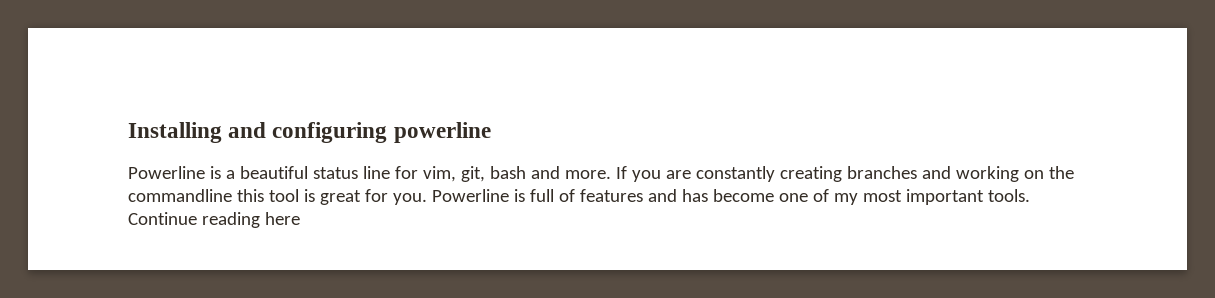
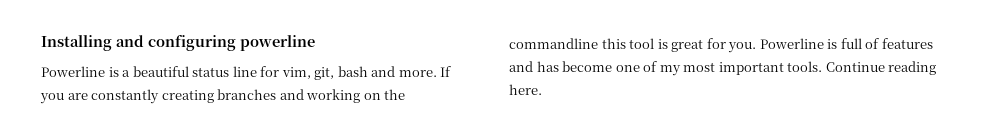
- Continue reading here
+ Continue reading here.

